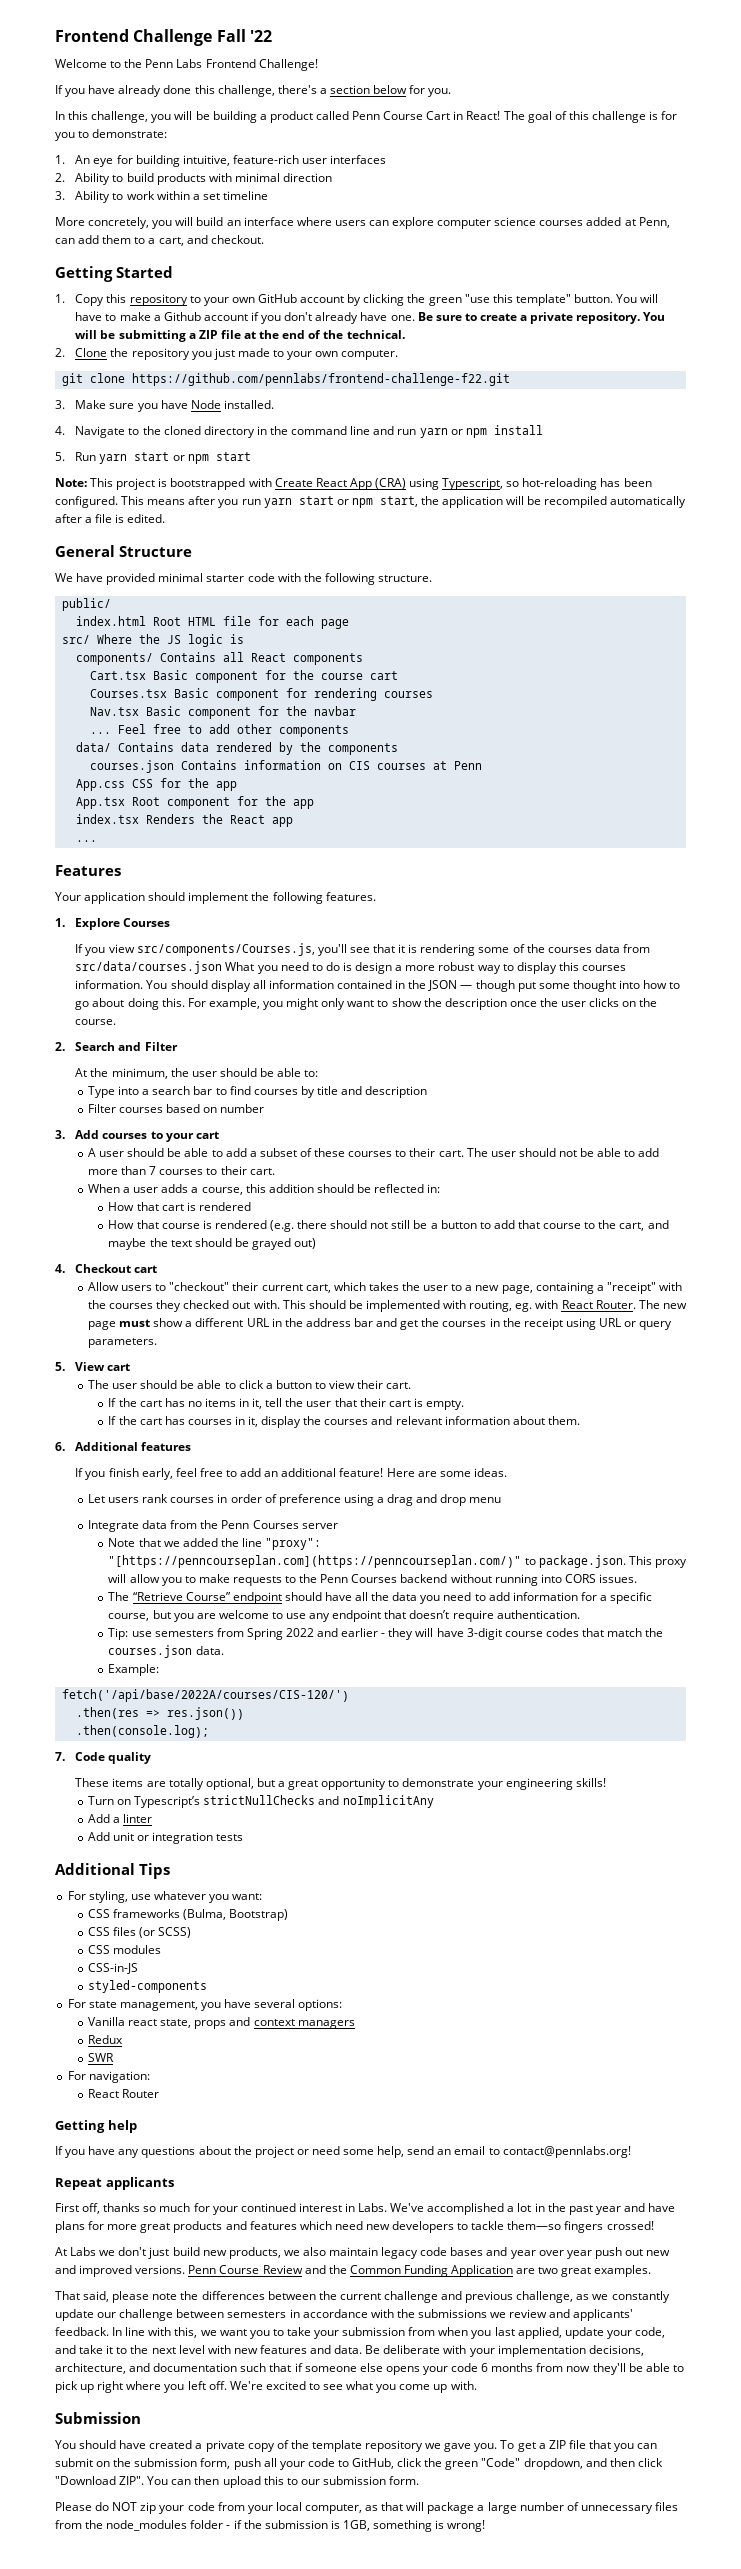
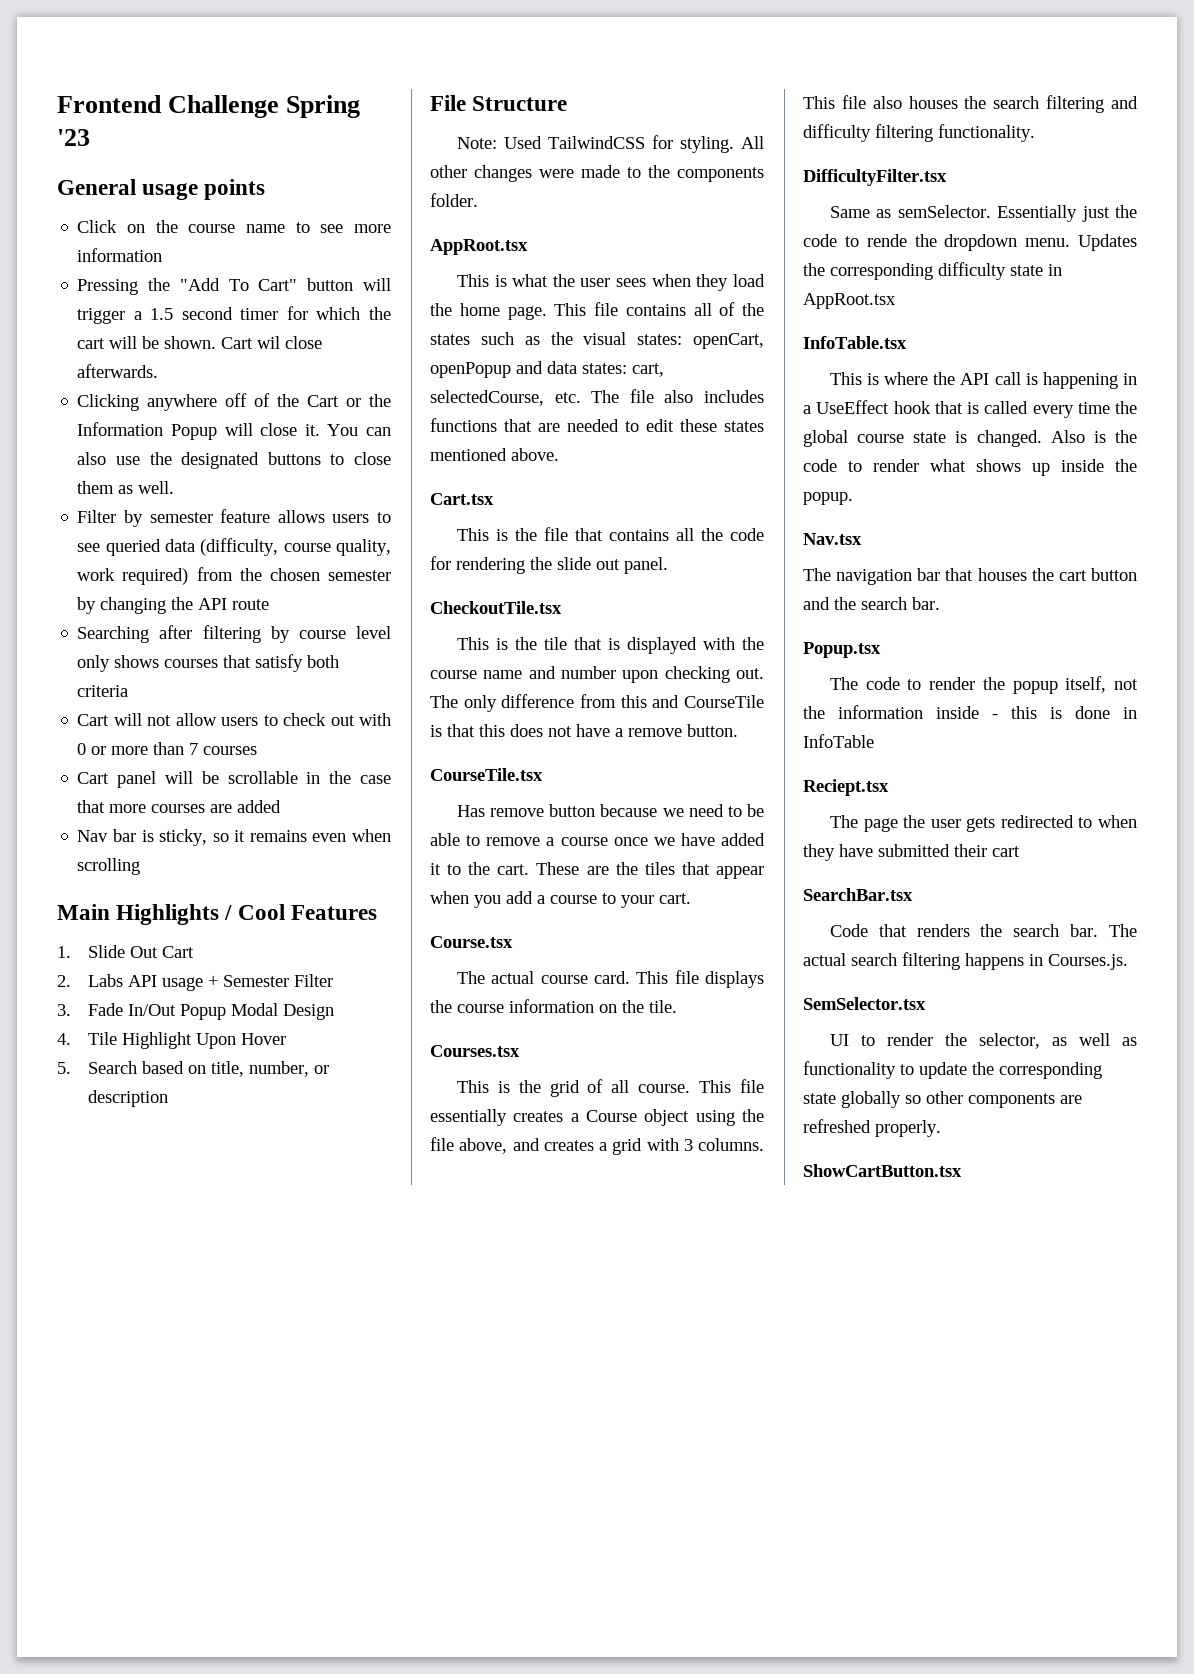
- Frontend Challenge Fall '22
- Welcome to the Penn Labs Frontend Challenge!
- If you have already done this challenge, there's a section below for you.
- In this challenge, you will be building a product called Penn Course Cart in React! The goal of this challenge is for you to demonstrate:
- 1. An eye for building intuitive, feature-rich user interfaces
- 2. Ability to build products with minimal direction
- 3. Ability to work within a set timeline
- More concretely, you will build an interface where users can explore computer science courses added at Penn, can add them to a cart, and checkout.
- Getting Started
- 1. Copy this repository to your own GitHub account by clicking the green "use this template" button. You will have to make a Github account if you don't already have one. Be sure to create a private repository. You will be submitting a ZIP file at the end of the technical.
- 2. Clone the repository you just made to your own computer.
- git clone https://github.com/pennlabs/frontend-challenge-f22.git
- 3. Make sure you have Node installed.
- 4. Navigate to the cloned directory in the command line and run yarn or npm install
- 5. Run yarn start or npm start
- Note: This project is bootstrapped with Create React App (CRA) using Typescript, so hot-reloading has been configured. This means after you run yarn start or npm start, the application will be recompiled automatically after a file is edited.
- General Structure
- We have provided minimal starter code with the following structure.
- public/
- index.html Root HTML file for each page
- src/ Where the JS logic is
- components/ Contains all React components
- Cart.tsx Basic component for the course cart
- Courses.tsx Basic component for rendering courses
- Nav.tsx Basic component for the navbar
- ... Feel free to add other components
- data/ Contains data rendered by the components
- courses.json Contains information on CIS courses at Penn
- App.css CSS for the app
- App.tsx Root component for the app
- index.tsx Renders the React app
- ...
- Features
- Your application should implement the following features.
- 1. Explore Courses
- If you view src/components/Courses.js, you'll see that it is rendering some of the courses data from src/data/courses.json What you need to do is design a more robust way to display this courses information. You should display all information contained in the JSON — though put some thought into how to go about doing this. For example, you might only want to show the description once the user clicks on the course.
- 2. Search and Filter
- At the minimum, the user should be able to:
- Type into a search bar to find courses by title and description
- Filter courses based on number
- 3. Add courses to your cart
- A user should be able to add a subset of these courses to their cart. The user should not be able to add more than 7 courses to their cart.
- When a user adds a course, this addition should be reflected in:
- How that cart is rendered
- How that course is rendered (e.g. there should not still be a button to add that course to the cart, and maybe the text should be grayed out)
- 4. Checkout cart
- Allow users to "checkout" their current cart, which takes the user to a new page, containing a "receipt" with the courses they checked out with. This should be implemented with routing, eg. with React Router. The new page must show a different URL in the address bar and get the courses in the receipt using URL or query parameters.
- 5. View cart
- The user should be able to click a button to view their cart.
- If the cart has no items in it, tell the user that their cart is empty.
- If the cart has courses in it, display the courses and relevant information about them.
- 6. Additional features
- If you finish early, feel free to add an additional feature! Here are some ideas.
- Let users rank courses in order of preference using a drag and drop menu
- Integrate data from the Penn Courses server
- Note that we added the line "proxy": "[https://penncourseplan.com](https://penncourseplan.com/)" to package.json. This proxy will allow you to make requests to the Penn Courses backend without running into CORS issues.
- The “Retrieve Course” endpoint should have all the data you need to add information for a specific course, but you are welcome to use any endpoint that doesn’t require authentication.
- Tip: use semesters from Spring 2022 and earlier - they will have 3-digit course codes that match the courses.json data.
- Example:
- fetch('/api/base/2022A/courses/CIS-120/')
- .then(res => res.json())
- .then(console.log);
- 7. Code quality
- These items are totally optional, but a great opportunity to demonstrate your engineering skills!
- Turn on Typescript’s strictNullChecks and noImplicitAny
- Add a linter
- Add unit or integration tests
- Additional Tips
- For styling, use whatever you want:
- CSS frameworks (Bulma, Bootstrap)
- CSS files (or SCSS)
- CSS modules
- CSS-in-JS
- styled-components
- For state management, you have several options:
- Vanilla react state, props and context managers
- Redux
- SWR
- For navigation:
- React Router
- Getting help
- If you have any questions about the project or need some help, send an email to contact@pennlabs.org!
- Repeat applicants
- First off, thanks so much for your continued interest in Labs. We've accomplished a lot in the past year and have plans for more great products and features which need new developers to tackle them—so fingers crossed!
- At Labs we don't just build new products, we also maintain legacy code bases and year over year push out new and improved versions. Penn Course Review and the Common Funding Application are two great examples.
- That said, please note the differences between the current challenge and previous challenge, as we constantly update our challenge between semesters in accordance with the submissions we review and applicants' feedback. In line with this, we want you to take your submission from when you last applied, update your code, and take it to the next level with new features and data. Be deliberate with your implementation decisions, architecture, and documentation such that if someone else opens your code 6 months from now they'll be able to pick up right where you left off. We're excited to see what you come up with.
- Submission
- You should have created a private copy of the template repository we gave you. To get a ZIP file that you can submit on the submission form, push all your code to GitHub, click the green "Code" dropdown, and then click "Download ZIP". You can then upload this to our submission form.
- Please do NOT zip your code from your local computer, as that will package a large number of unnecessary files from the node_modules folder - if the submission is 1GB, something is wrong!
+ Frontend Challenge Spring '23
+ General usage points
+ Click on the course name to see more information
+ Pressing the "Add To Cart" button will trigger a 1.5 second timer for which the cart will be shown. Cart wil close afterwards.
+ Clicking anywhere off of the Cart or the Information Popup will close it. You can also use the designated buttons to close them as well.
+ Filter by semester feature allows users to see queried data (difficulty, course quality, work required) from the chosen semester by changing the API route
+ Searching after filtering by course level only shows courses that satisfy both criteria
+ Cart will not allow users to check out with 0 or more than 7 courses
+ Cart panel will be scrollable in the case that more courses are added
+ Nav bar is sticky, so it remains even when scrolling
+ Main Highlights / Cool Features
+ 1. Slide Out Cart
+ 2. Labs API usage + Semester Filter
+ 3. Fade In/Out Popup Modal Design
+ 4. Tile Highlight Upon Hover
+ 5. Search based on title, number, or description
+ File Structure
+ Note: Used TailwindCSS for styling. All other changes were made to the components folder.
+ AppRoot.tsx
+ This is what the user sees when they load the home page. This file contains all of the states such as the visual states: openCart, openPopup and data states: cart, selectedCourse, etc. The file also includes functions that are needed to edit these states mentioned above.
+ Cart.tsx
+ This is the file that contains all the code for rendering the slide out panel.
+ CheckoutTile.tsx
+ This is the tile that is displayed with the course name and number upon checking out. The only difference from this and CourseTile is that this does not have a remove button.
+ CourseTile.tsx
+ Has remove button because we need to be able to remove a course once we have added it to the cart. These are the tiles that appear when you add a course to your cart.
+ Course.tsx
+ The actual course card. This file displays the course information on the tile.
+ Courses.tsx
+ This is the grid of all course. This file essentially creates a Course object using the file above, and creates a grid with 3 columns. This file also houses the search filtering and difficulty filtering functionality.
+ DifficultyFilter.tsx
+ Same as semSelector. Essentially just the code to rende the dropdown menu. Updates the corresponding difficulty state in AppRoot.tsx
+ InfoTable.tsx
+ This is where the API call is happening in a UseEffect hook that is called every time the global course state is changed. Also is the code to render what shows up inside the popup.
+ Nav.tsx
+ The navigation bar that houses the cart button and the search bar.
+ Popup.tsx
+ The code to render the popup itself, not the information inside - this is done in InfoTable
+ Reciept.tsx
+ The page the user gets redirected to when they have submitted their cart
+ SearchBar.tsx
+ Code that renders the search bar. The actual search filtering happens in Courses.js.
+ SemSelector.tsx
+ UI to render the selector, as well as functionality to update the corresponding state globally so other components are refreshed properly.
+ ShowCartButton.tsx

